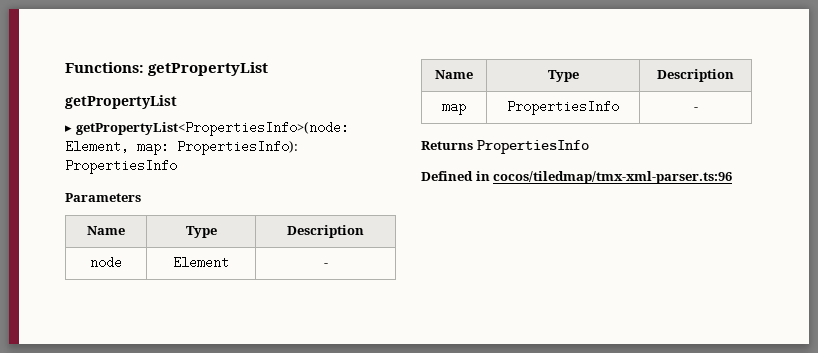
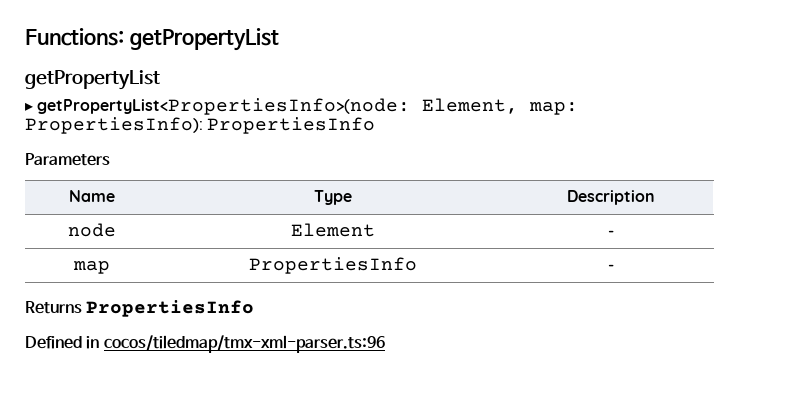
  node | Element | -
- Name | Type | Description

